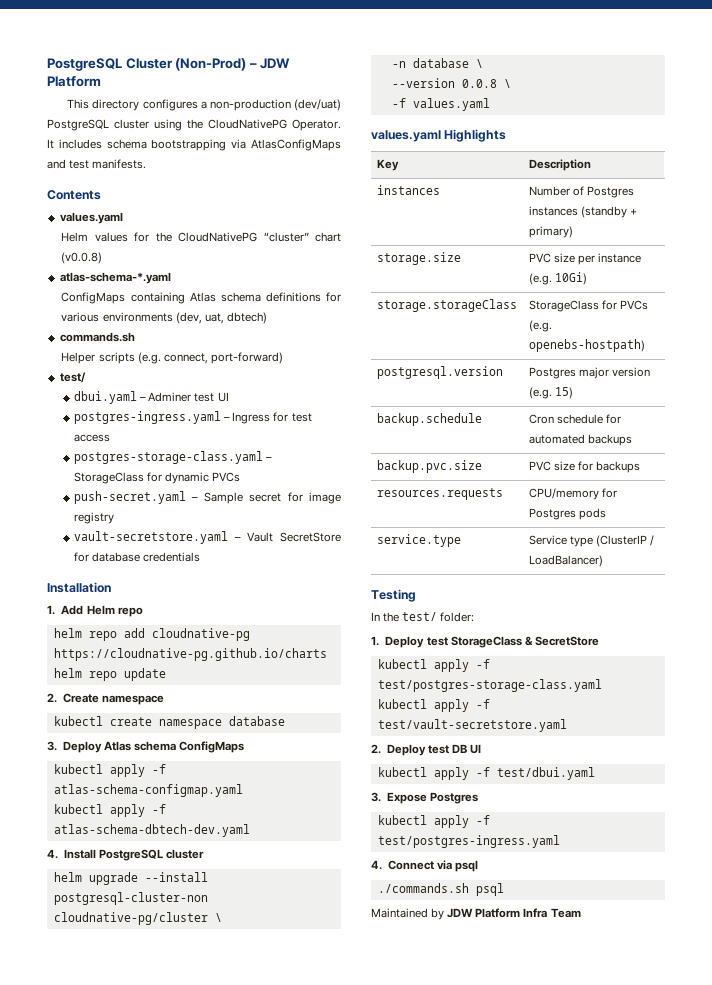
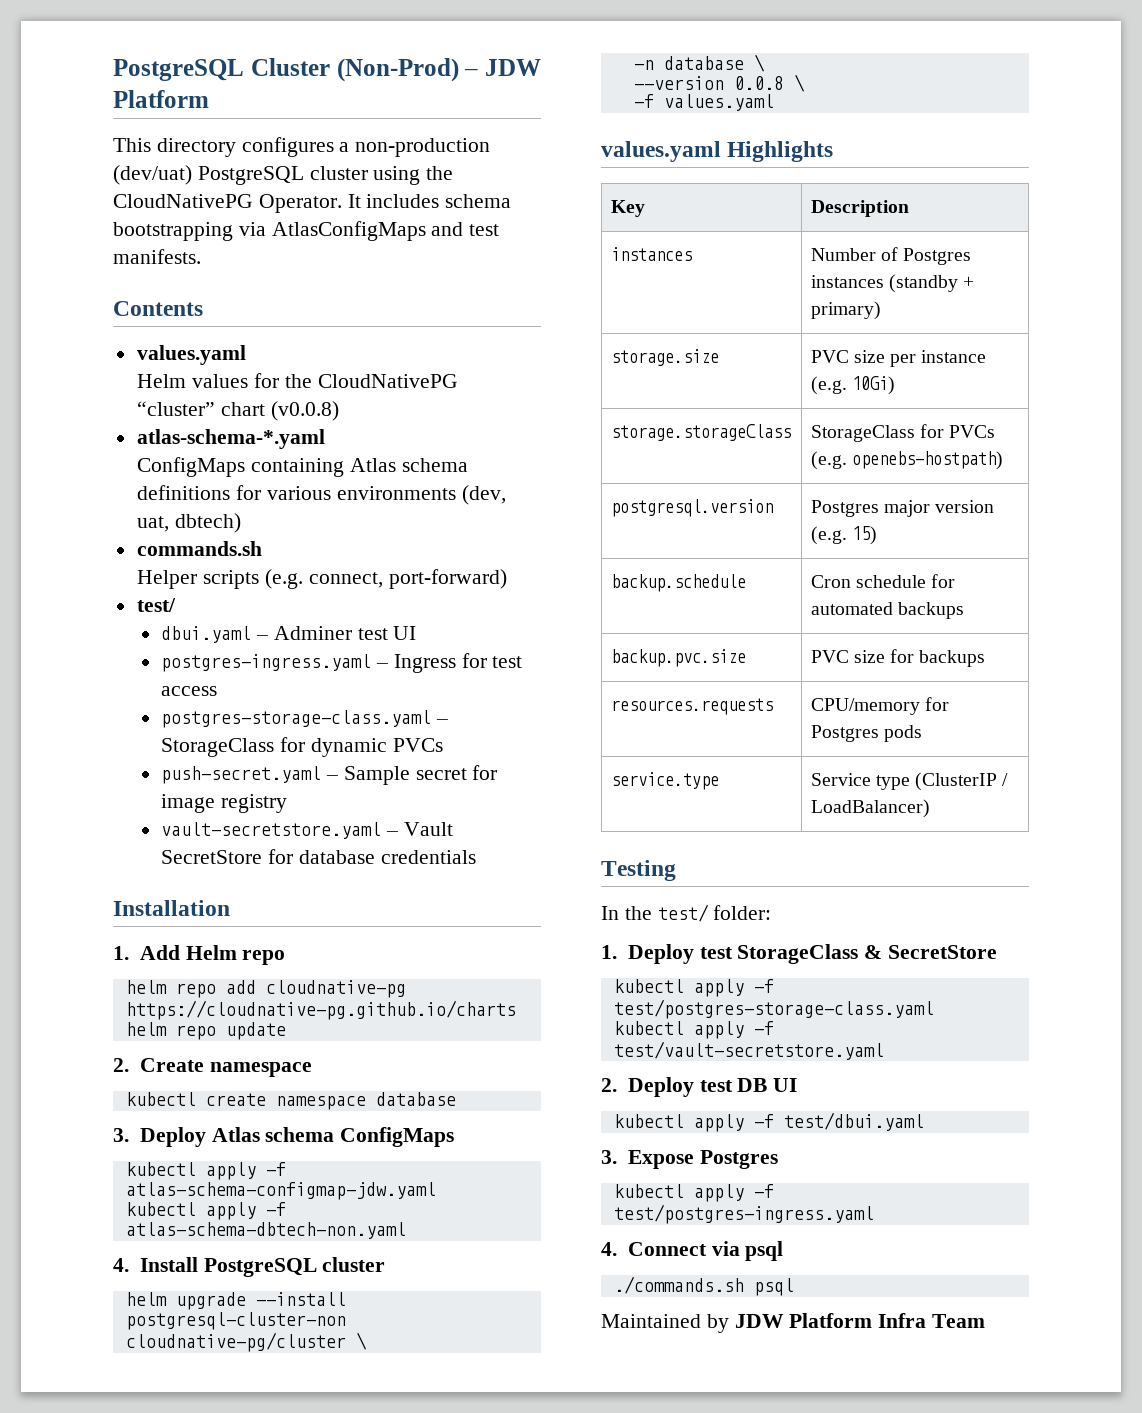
- kubectl apply -f atlas-schema-configmap.yaml
- kubectl apply -f atlas-schema-dbtech-dev.yaml
+ kubectl apply -f atlas-schema-configmap-jdw.yaml
+ kubectl apply -f atlas-schema-dbtech-non.yaml

